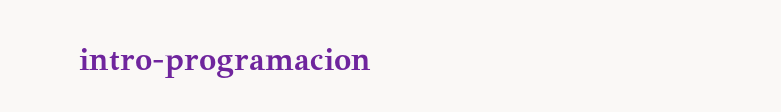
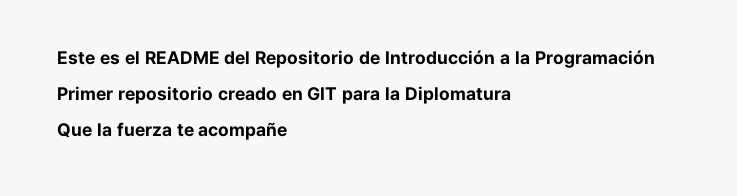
- intro-programacion
+ Este es el README del Repositorio de Introducción a la Programación
+ Primer repositorio creado en GIT para la Diplomatura
+ Que la fuerza te acompañe

